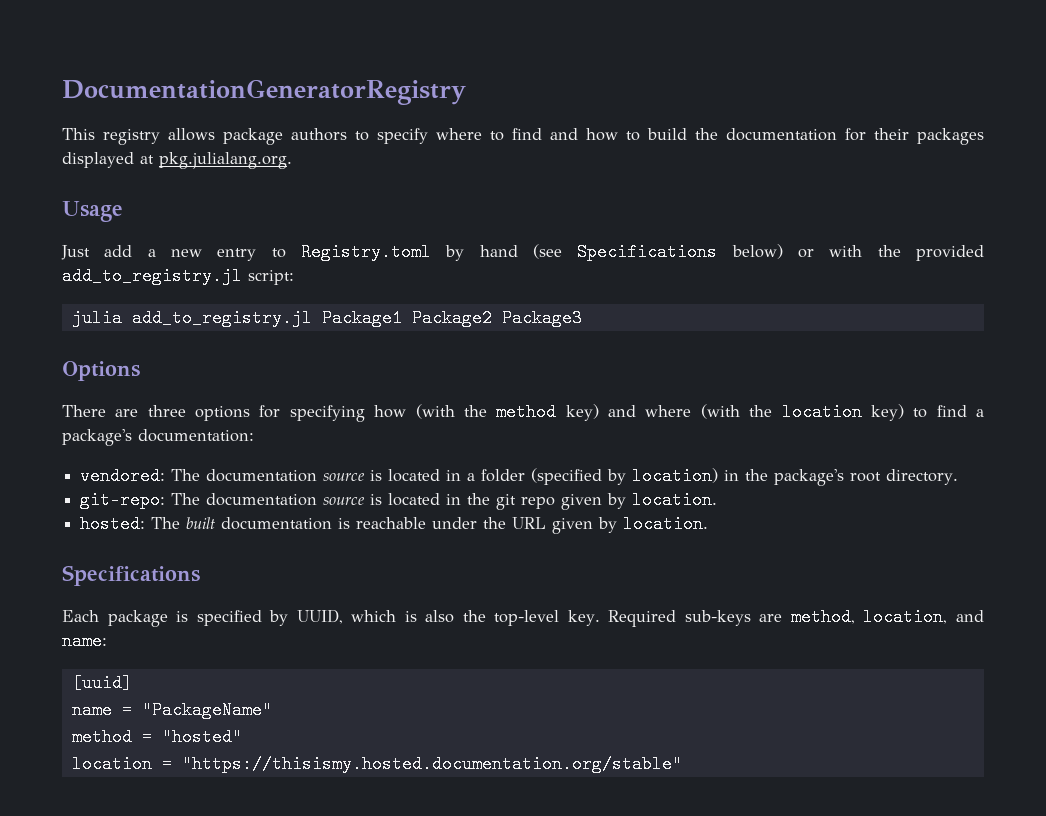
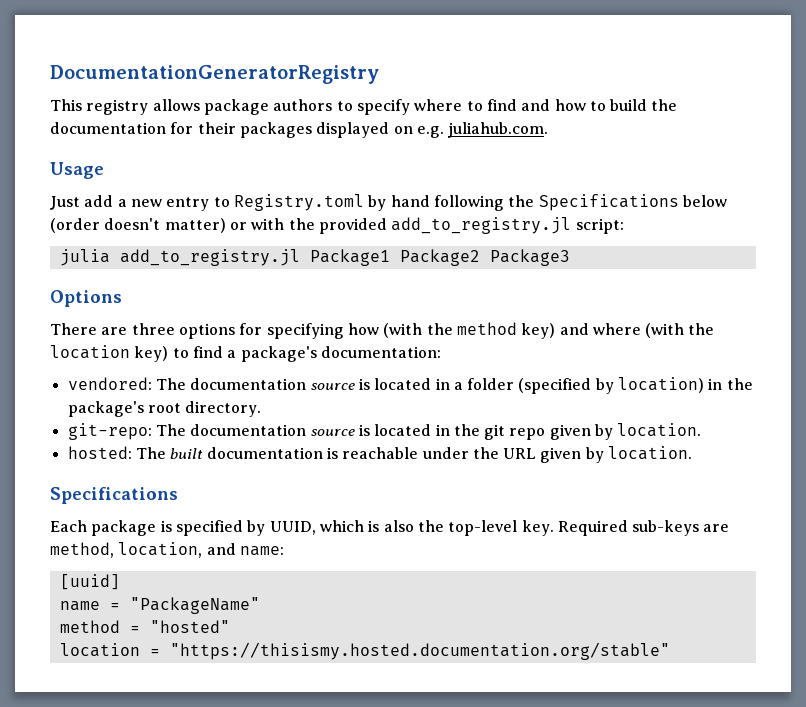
- This registry allows package authors to specify where to find and how to build the documentation for their packages displayed at pkg.julialang.org.
+ This registry allows package authors to specify where to find and how to build the documentation for their packages displayed on e.g. juliahub.com.
- Just add a new entry to Registry.toml by hand (see Specifications below) or with the provided add_to_registry.jl script:
+ Just add a new entry to Registry.toml by hand following the Specifications below (order doesn't matter) or with the provided add_to_registry.jl script:

